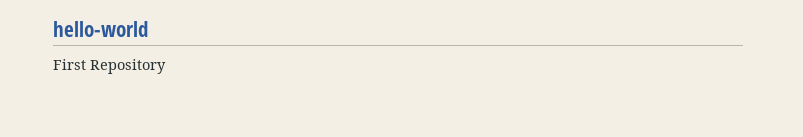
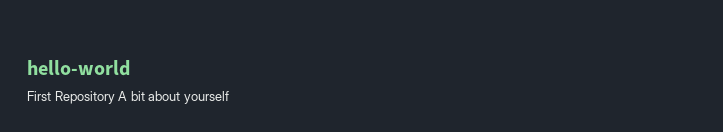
- First Repository
+ First Repository A bit about yourself

